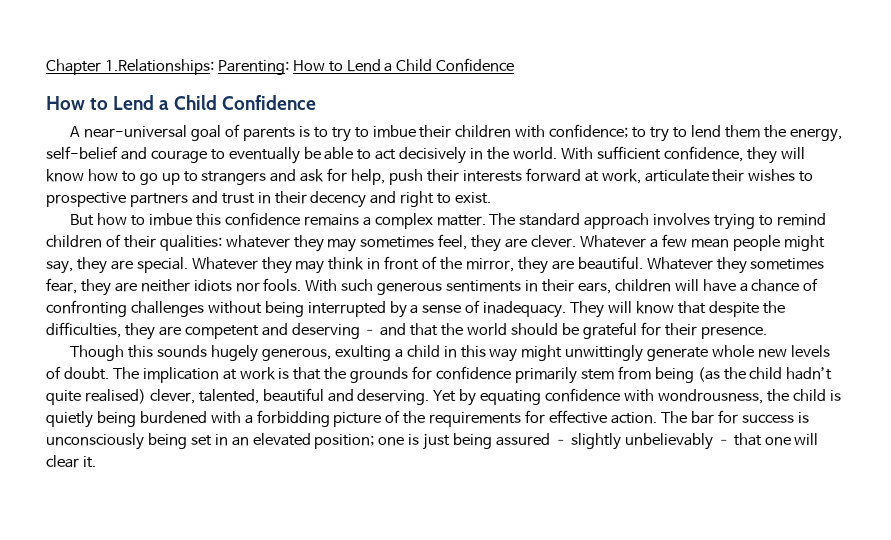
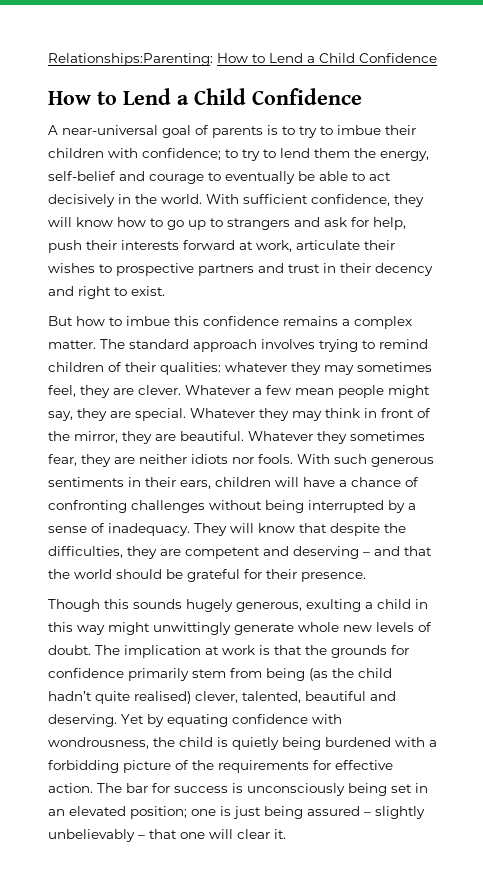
- Chapter 1.Relationships: Parenting: How to Lend a Child Confidence
+ Relationships:Parenting: How to Lend a Child Confidence

